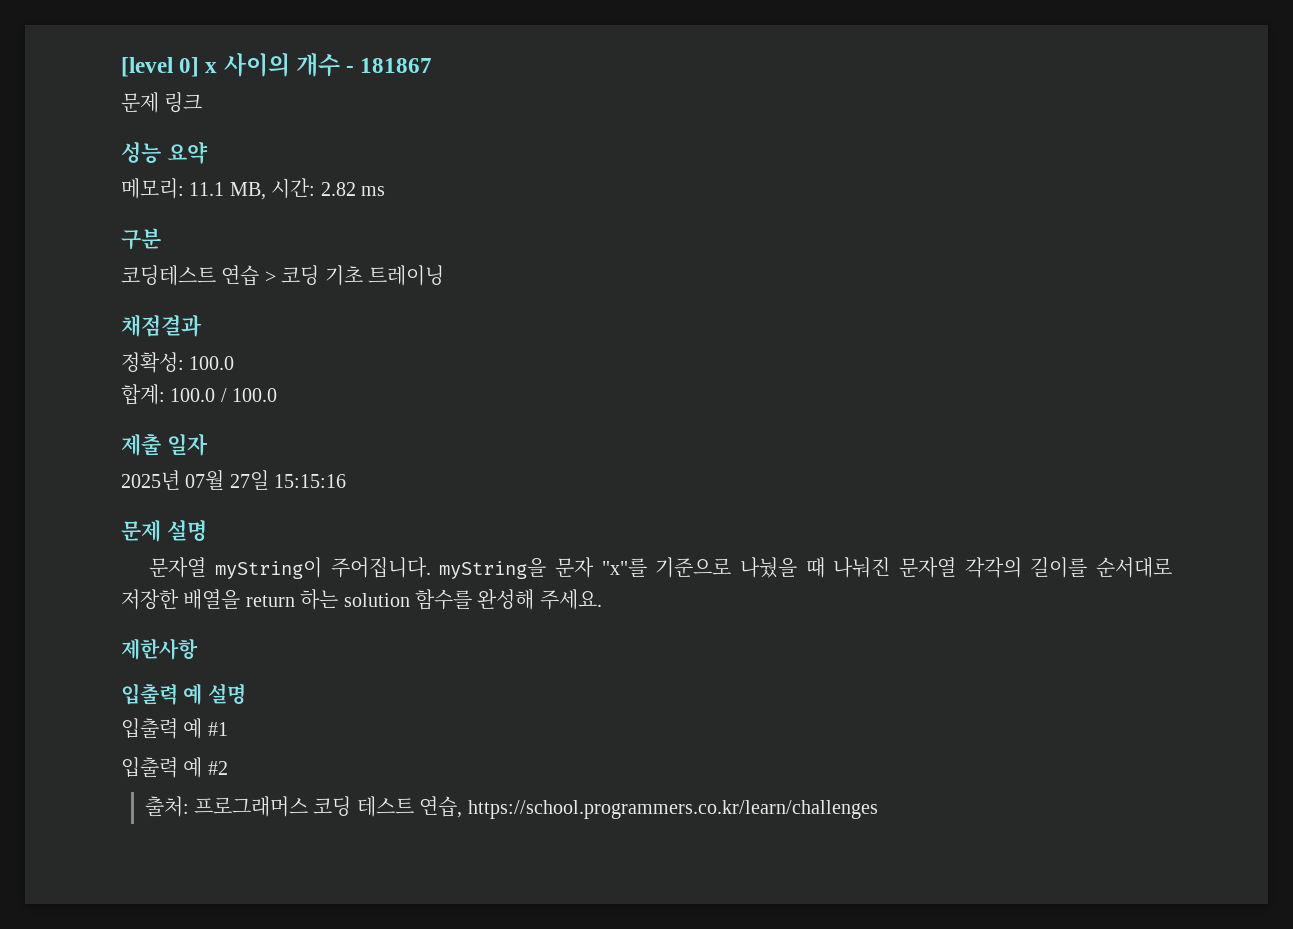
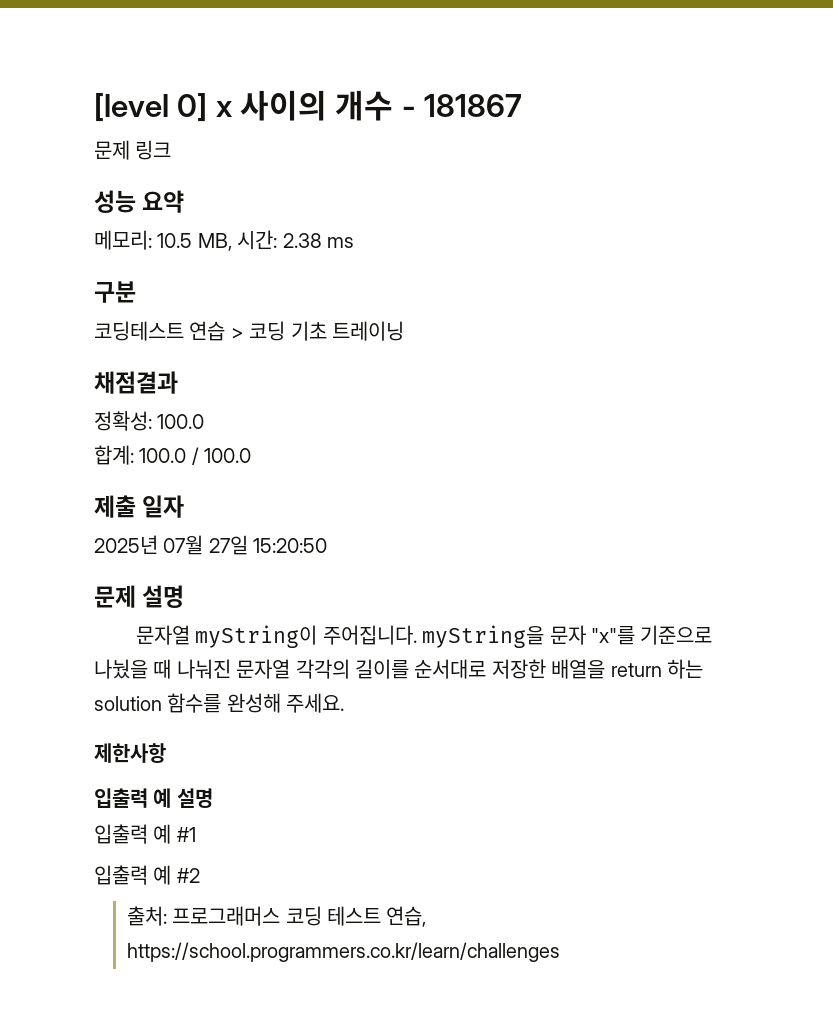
- 메모리: 11.1 MB, 시간: 2.82 ms
+ 메모리: 10.5 MB, 시간: 2.38 ms
- 2025년 07월 27일 15:15:16
+ 2025년 07월 27일 15:20:50

